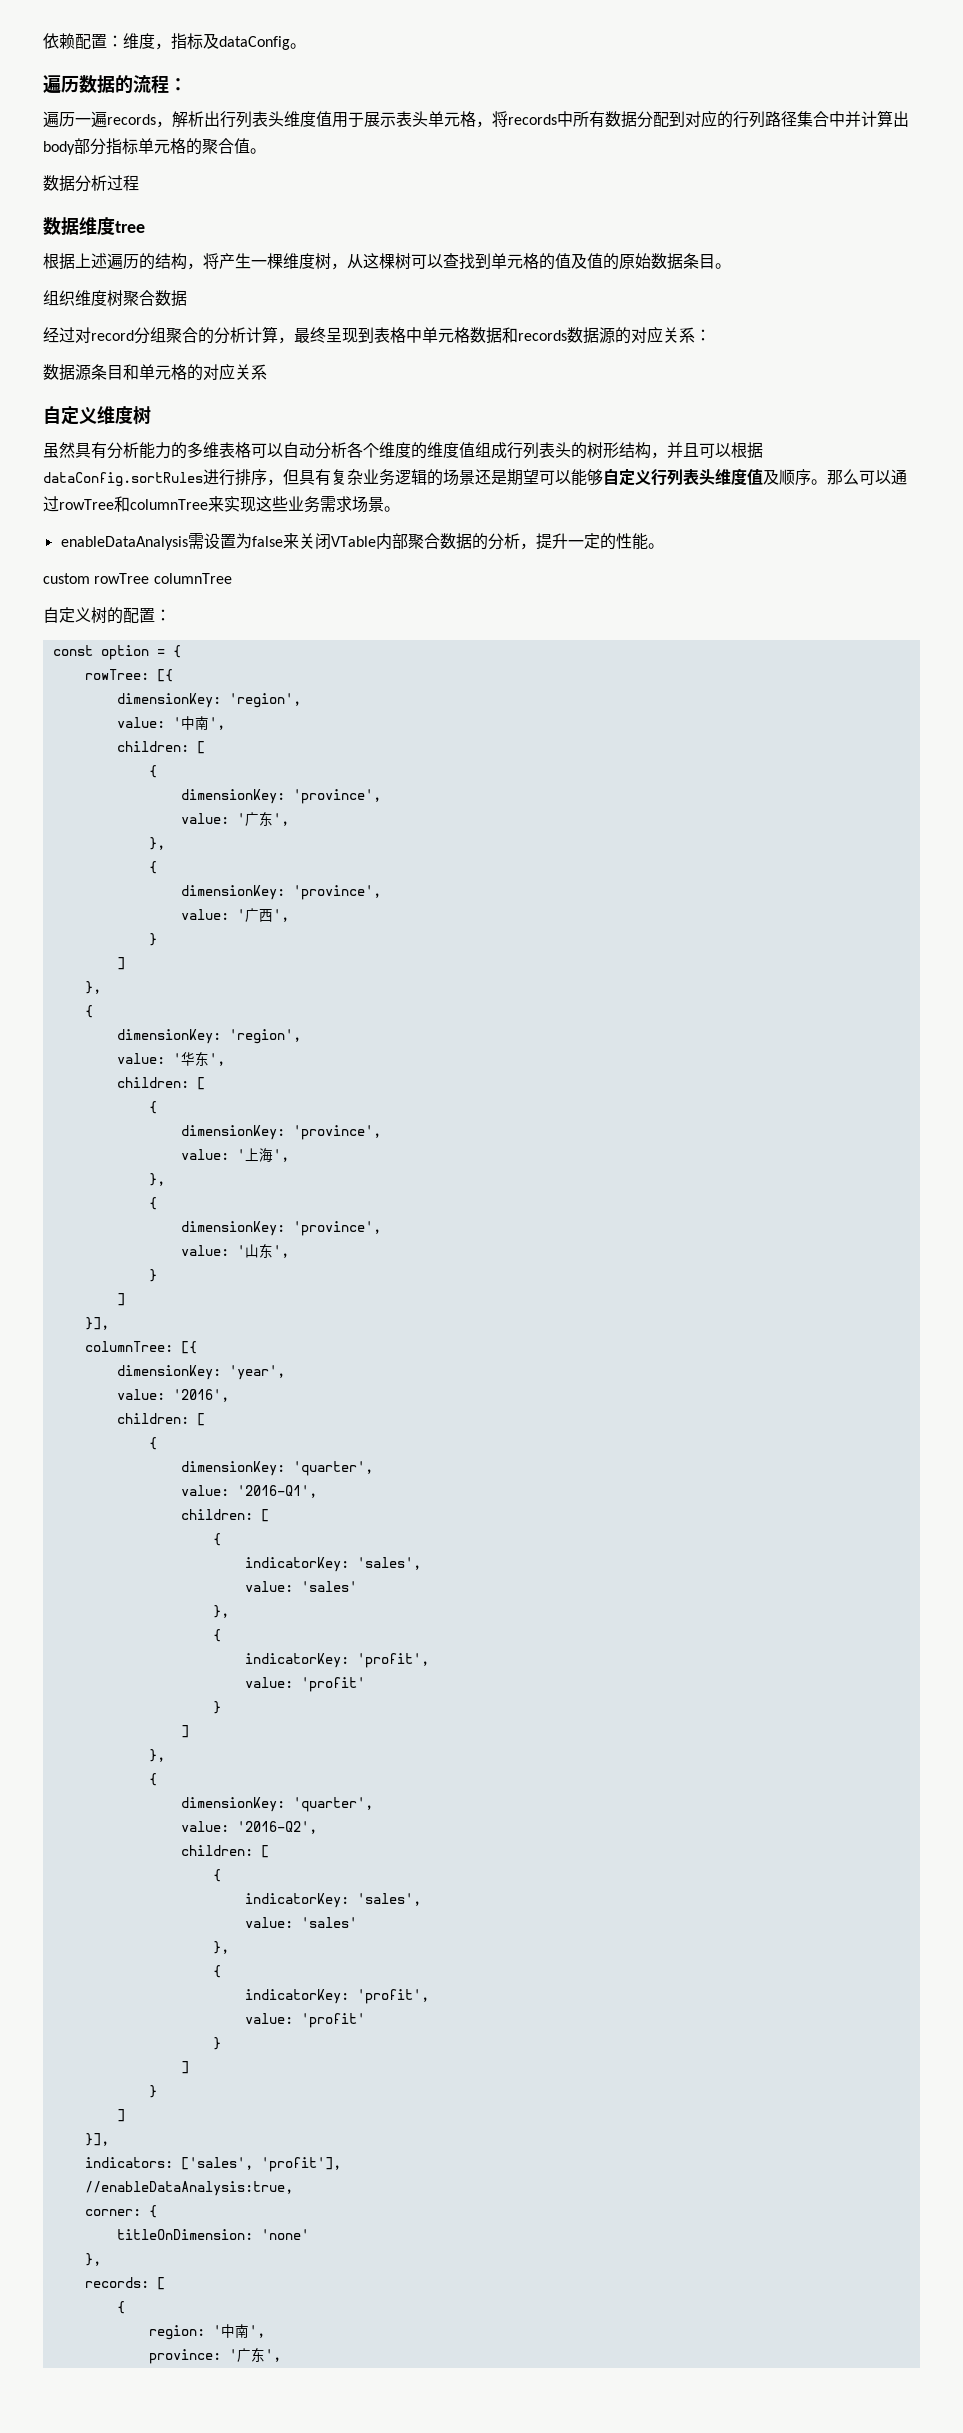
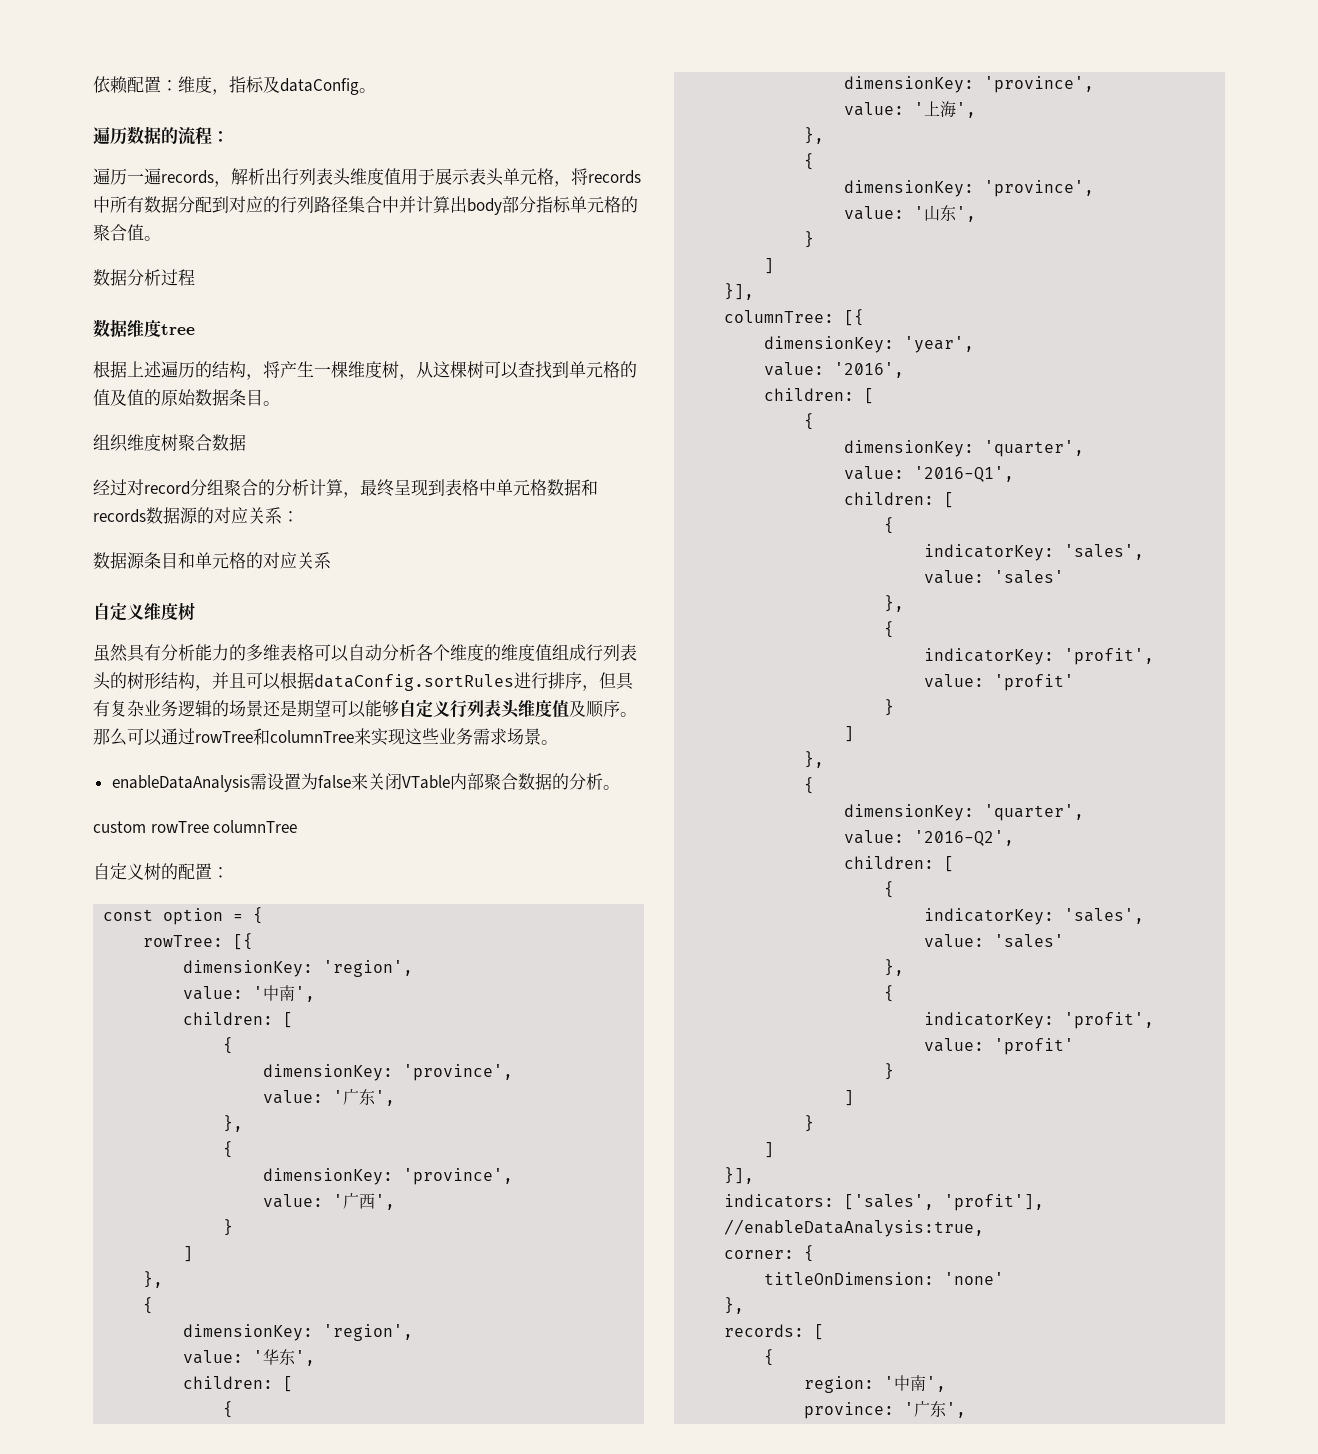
- enableDataAnalysis需设置为false来关闭VTable内部聚合数据的分析，提升一定的性能。
+ enableDataAnalysis需设置为false来关闭VTable内部聚合数据的分析。

